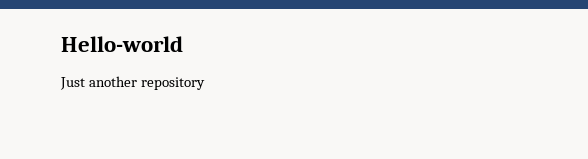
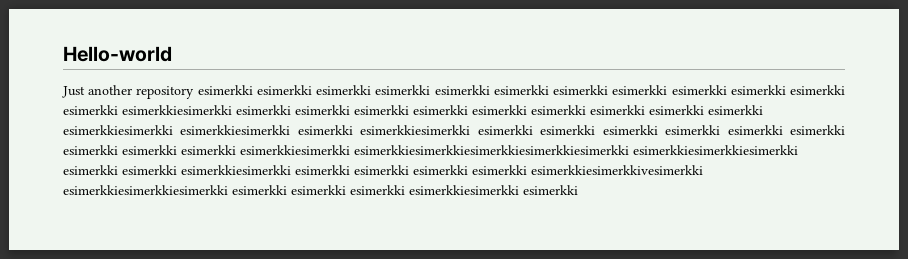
- Just another repository
+ Just another repository esimerkki esimerkki esimerkki esimerkki esimerkki esimerkki esimerkki esimerkki esimerkki esimerkki esimerkki esimerkki esimerkkiesimerkki esimerkki esimerkki esimerkki esimerkki esimerkki esimerkki esimerkki esimerkki esimerkki esimerkkiesimerkki esimerkkiesimerkki esimerkki esimerkkiesimerkki esimerkki esimerkki esimerkki esimerkki esimerkki esimerkki esimerkki esimerkki esimerkki esimerkkiesimerkki esimerkkiesimerkkiesimerkkiesimerkkiesimerkki esimerkkiesimerkkiesimerkki esimerkki esimerkki esimerkkiesimerkki esimerkki esimerkki esimerkki esimerkki esimerkkiesimerkkivesimerkki esimerkkiesimerkkiesimerkki esimerkki esimerkki esimerkki esimerkkiesimerkki esimerkki

